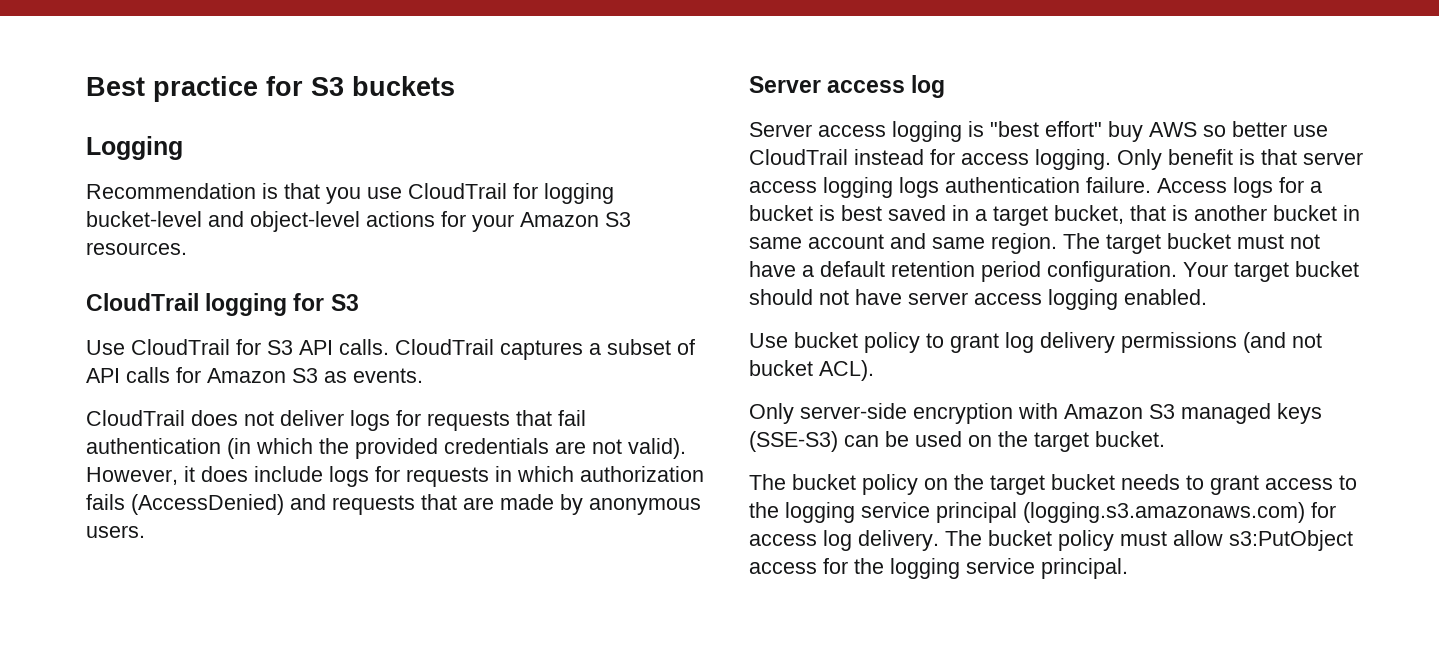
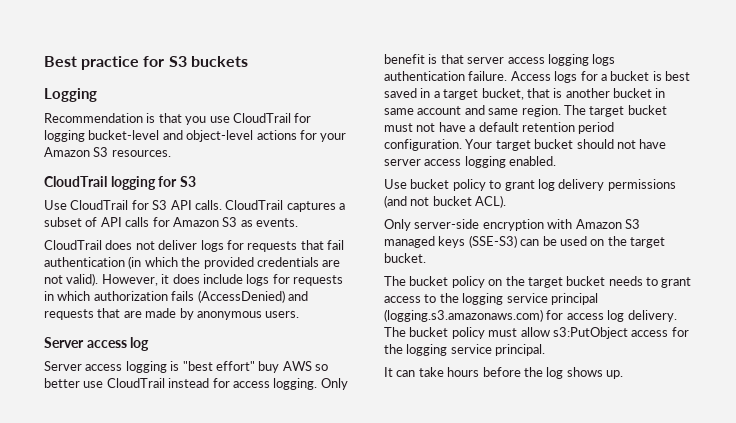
+ It can take hours before the log shows up.

